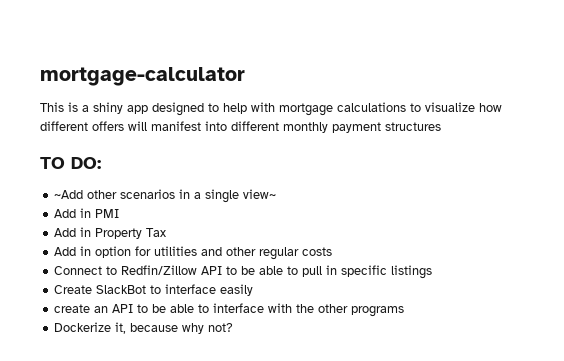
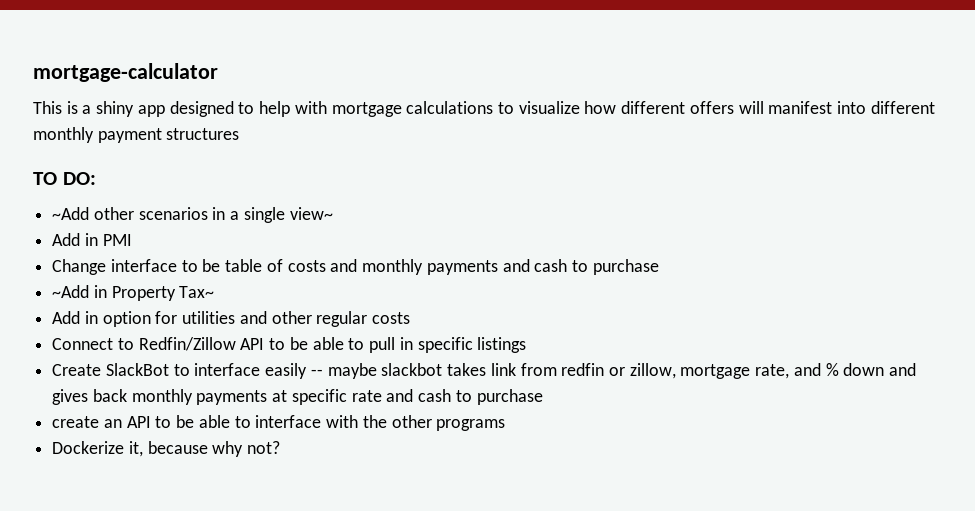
- Add in Property Tax
+ Change interface to be table of costs and monthly payments and cash to purchase
+ ~Add in Property Tax~
- Create SlackBot to interface easily
+ Create SlackBot to interface easily -- maybe slackbot takes link from redfin or zillow, mortgage rate, and % down and gives back monthly payments at specific rate and cash to purchase

